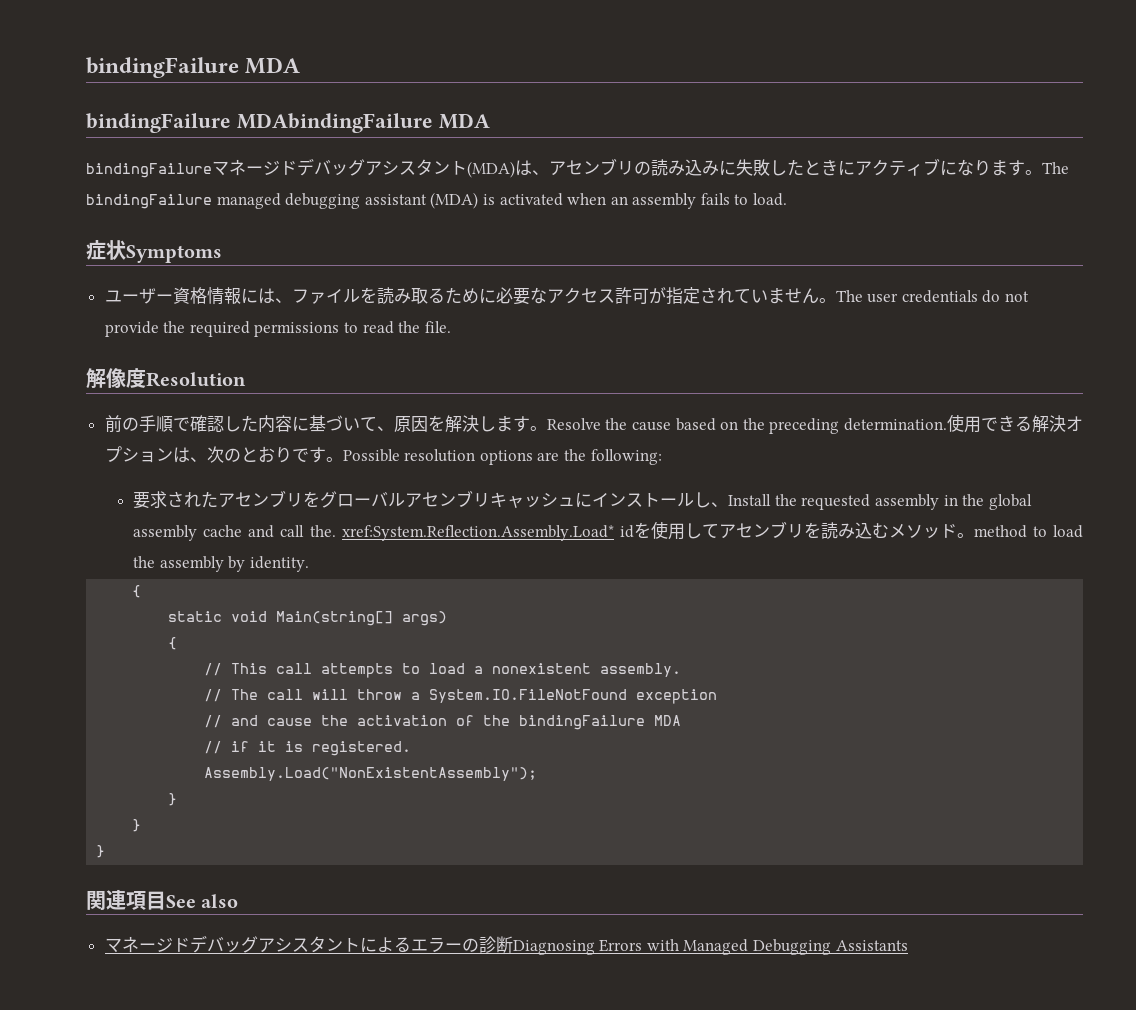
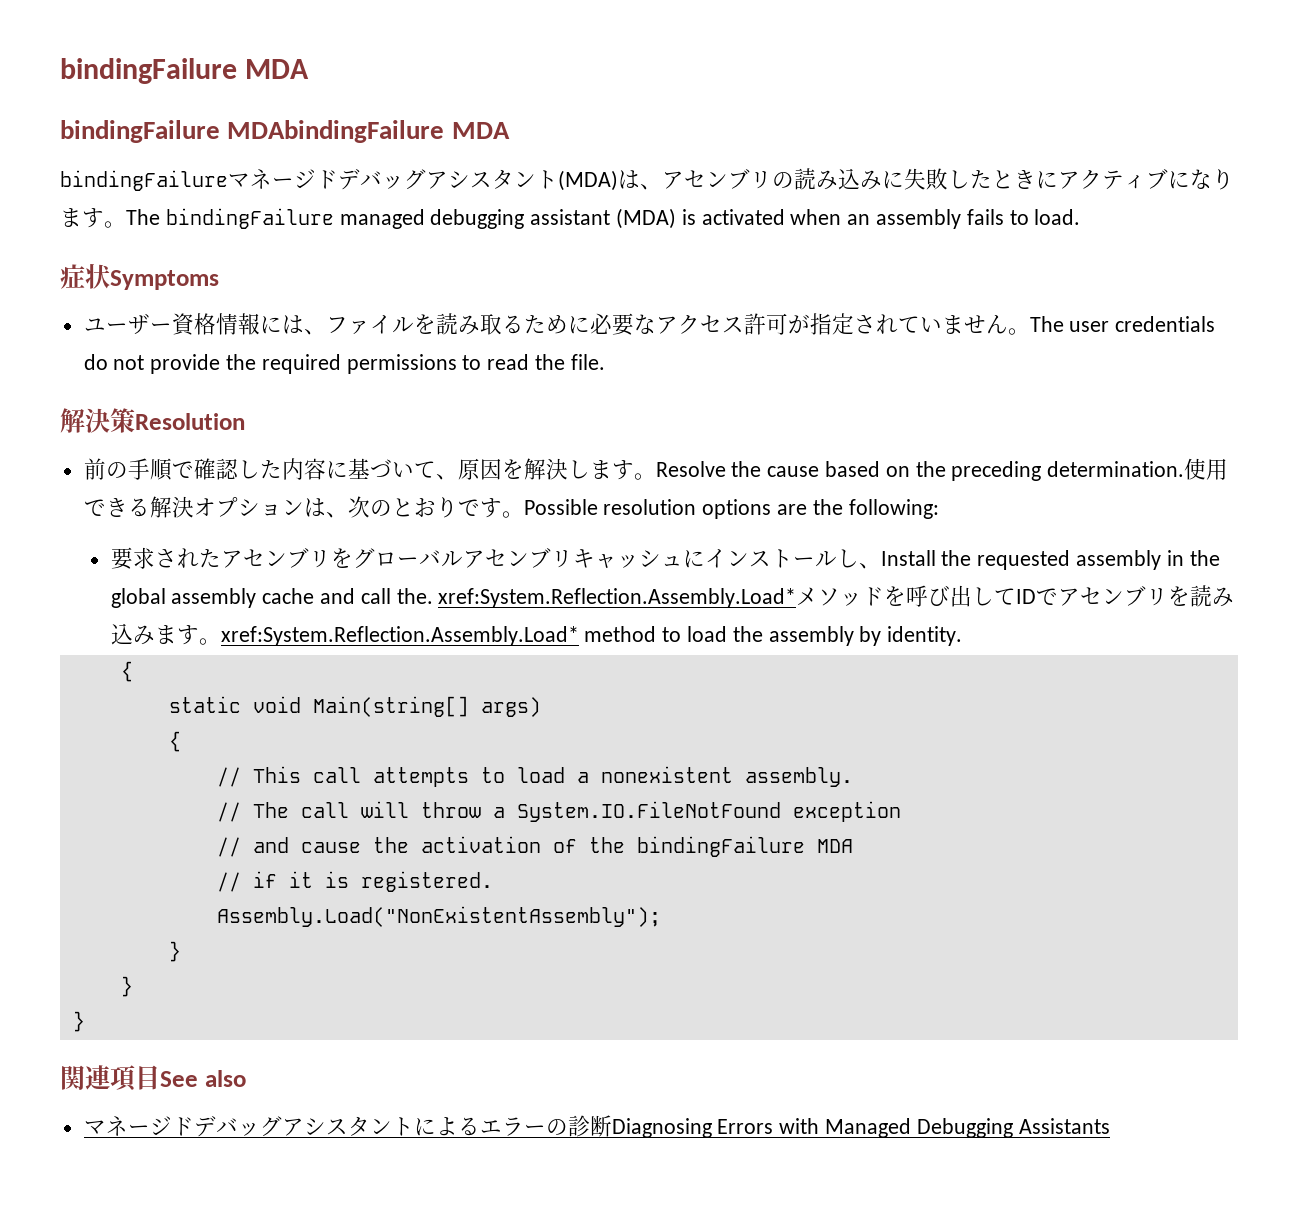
- 解像度Resolution
+ 解決策Resolution
- 要求されたアセンブリをグローバルアセンブリキャッシュにインストールし、Install the requested assembly in the global assembly cache and call the. xref:System.Reflection.Assembly.Load* idを使用してアセンブリを読み込むメソッド。method to load the assembly by identity.
+ 要求されたアセンブリをグローバルアセンブリキャッシュにインストールし、Install the requested assembly in the global assembly cache and call the. xref:System.Reflection.Assembly.Load*メソッドを呼び出してIDでアセンブリを読み込みます。xref:System.Reflection.Assembly.Load* method to load the assembly by identity.

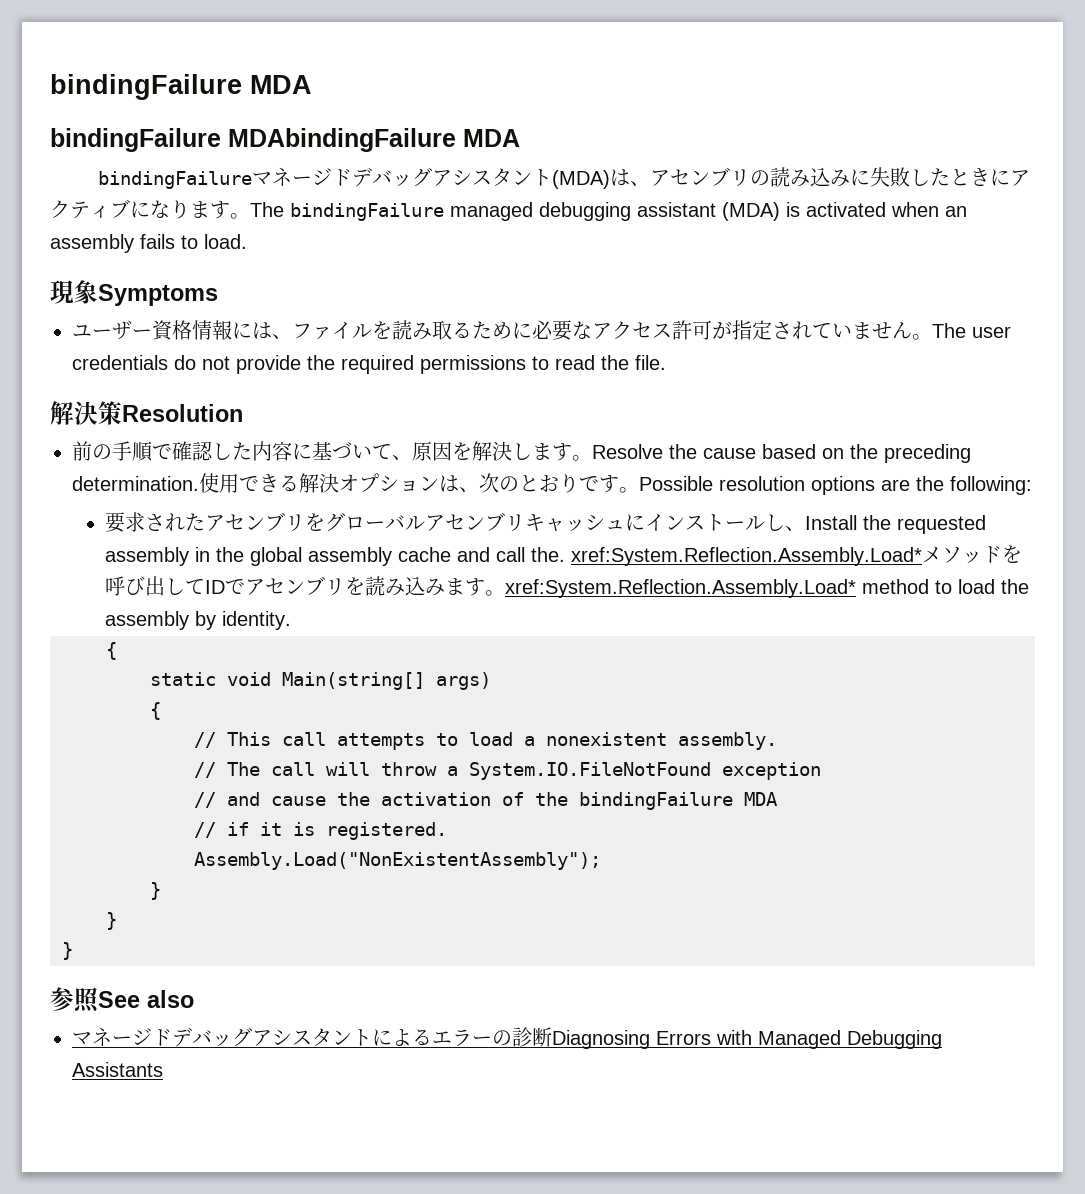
- 症状Symptoms
+ 現象Symptoms
- 関連項目See also
+ 参照See also

